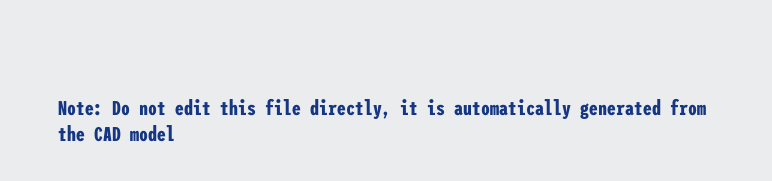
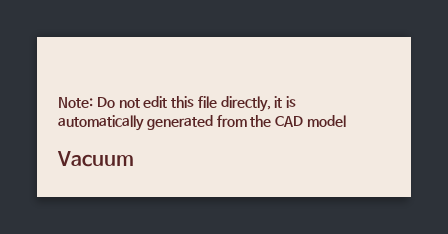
+ Vacuum

